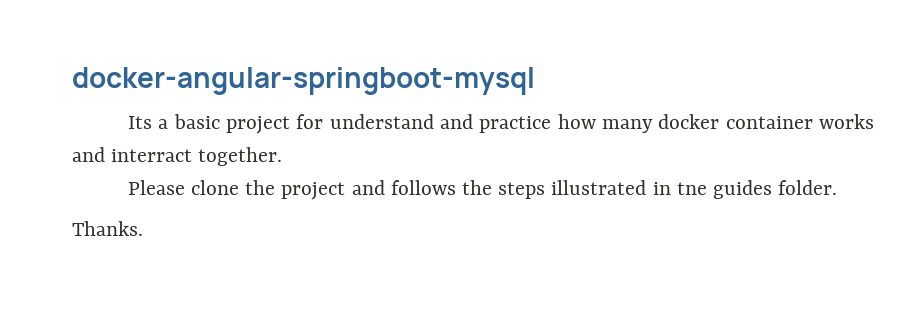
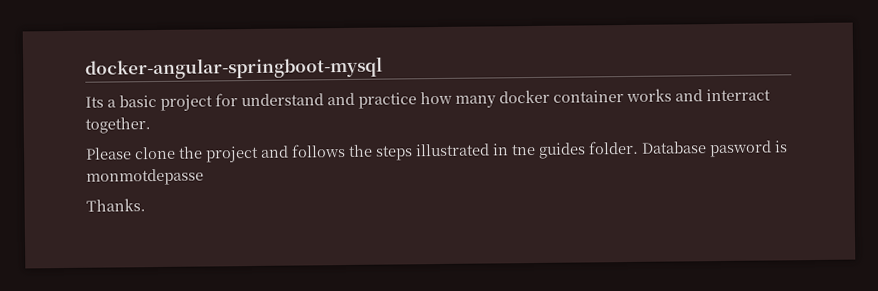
+ Database pasword is monmotdepasse

